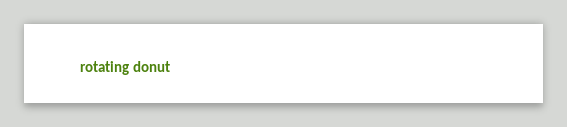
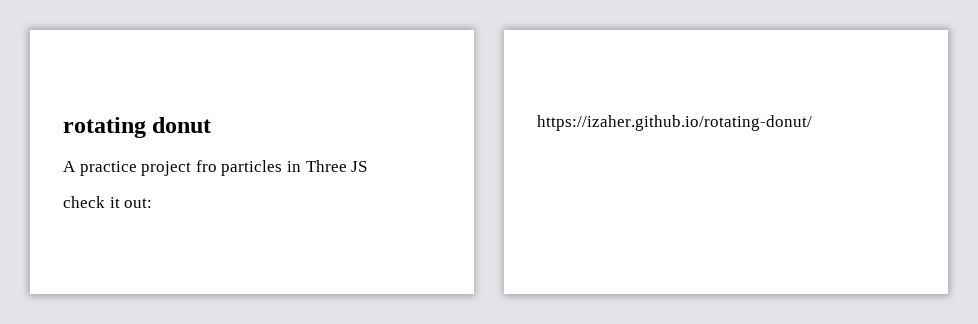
+ A practice project fro particles in Three JS
+ check it out: https://izaher.github.io/rotating-donut/

